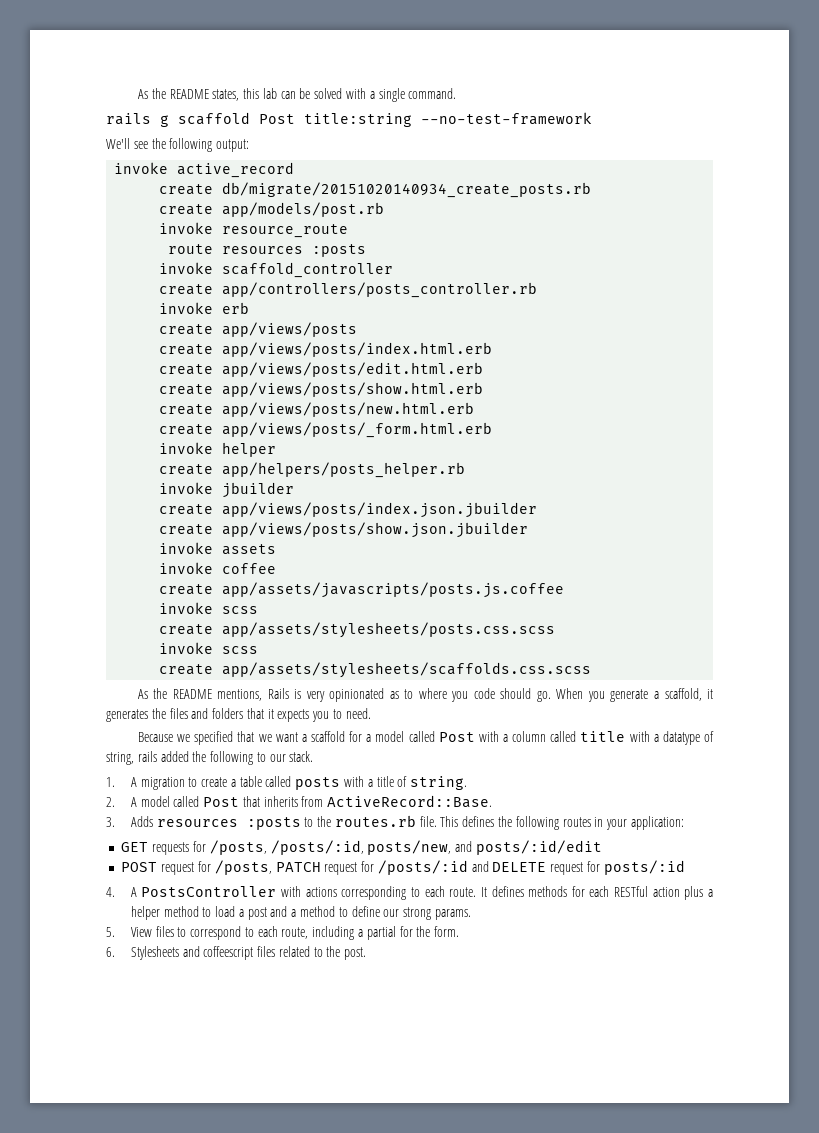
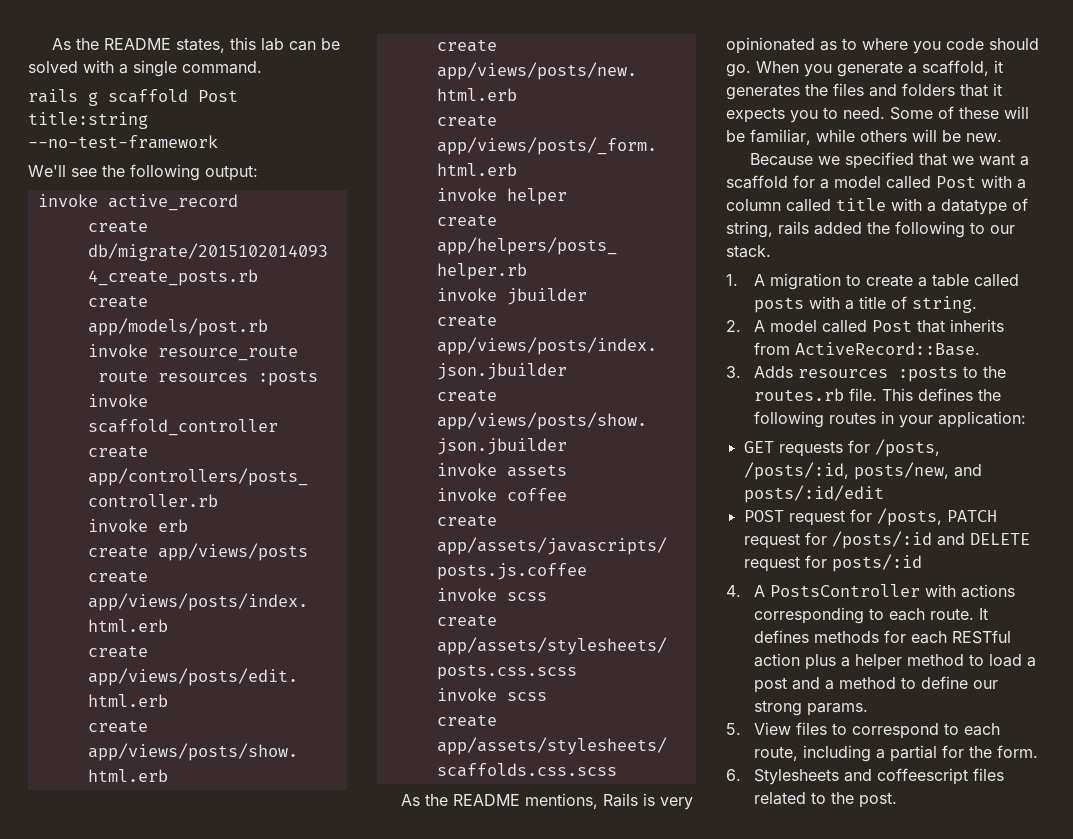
+ Some of these will be familiar, while others will be new.

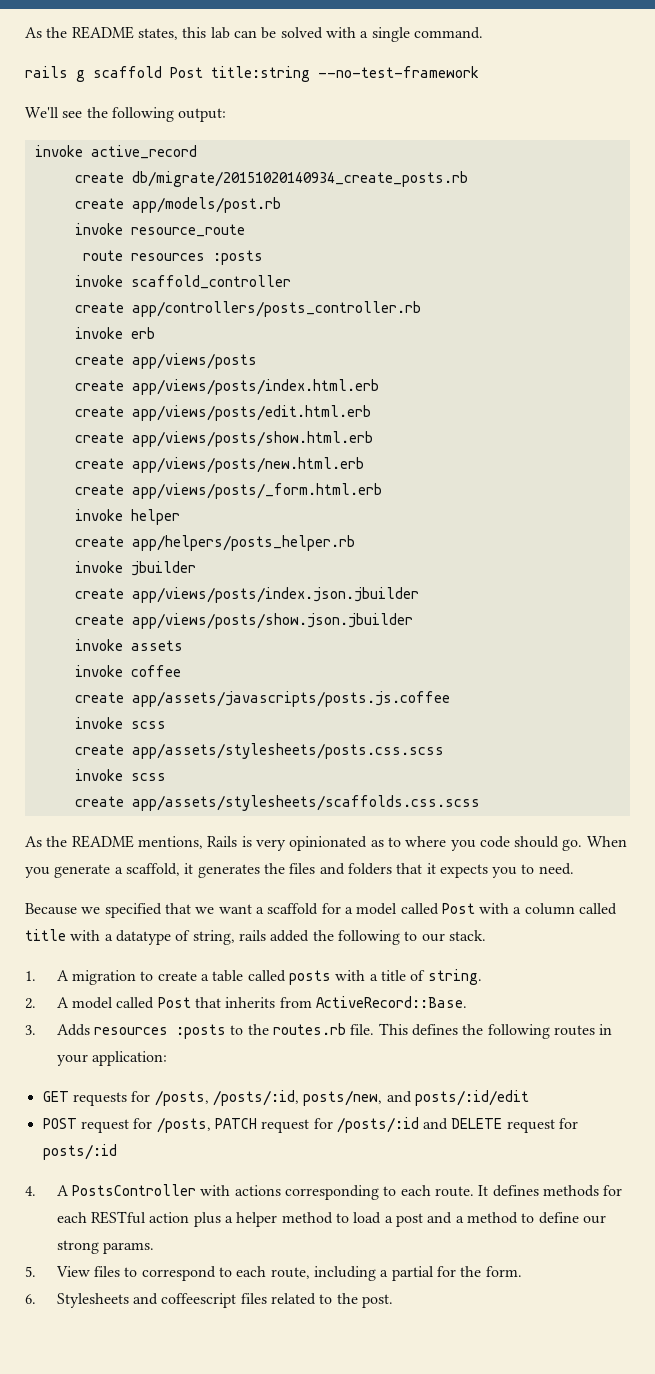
- Some of these will be familiar, while others will be new.

